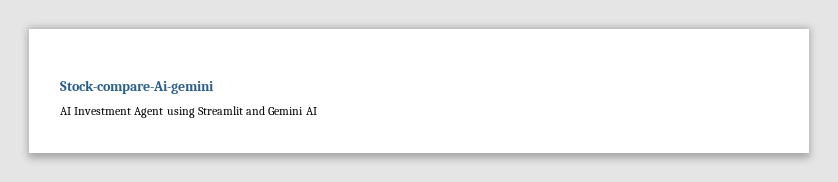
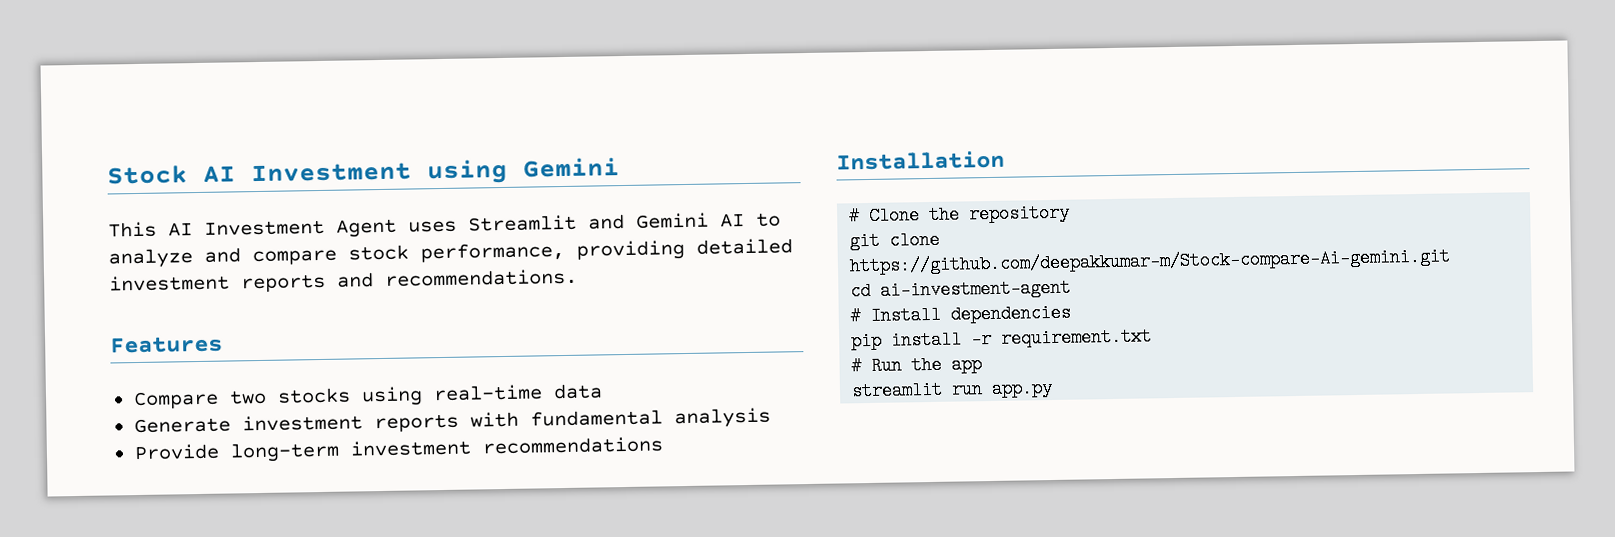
- Stock-compare-Ai-gemini
- AI Investment Agent using Streamlit and Gemini AI
+ Stock AI Investment using Gemini
+ This AI Investment Agent uses Streamlit and Gemini AI to analyze and compare stock performance, providing detailed investment reports and recommendations.
+ Features
+ Compare two stocks using real-time data
+ Generate investment reports with fundamental analysis
+ Provide long-term investment recommendations
+ Installation
+ # Clone the repository
+ git clone https://github.com/deepakkumar-m/Stock-compare-Ai-gemini.git
+ cd ai-investment-agent
+ # Install dependencies
+ pip install -r requirement.txt
+ # Run the app
+ streamlit run app.py

